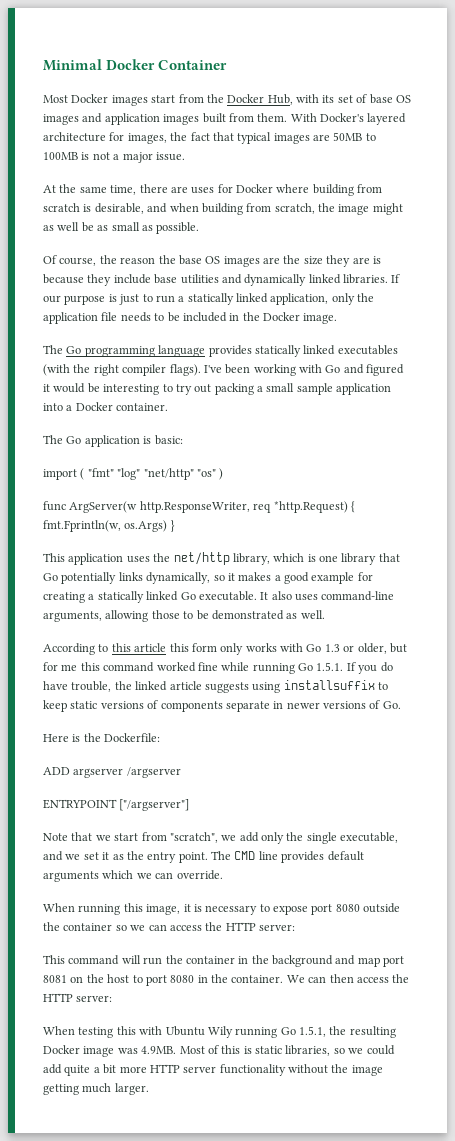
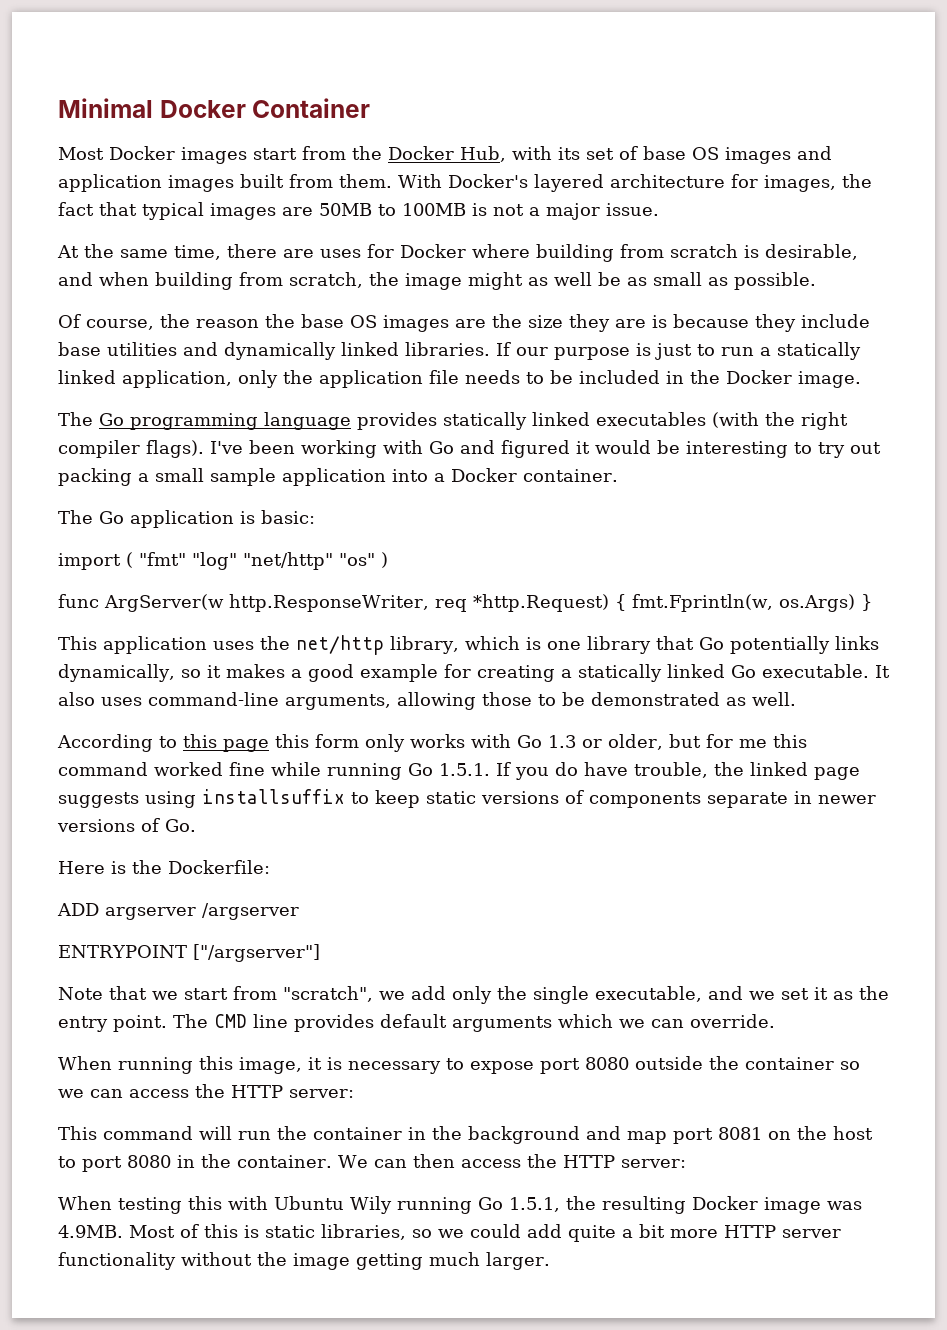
- According to this article this form only works with Go 1.3 or older, but for me this command worked fine while running Go 1.5.1. If you do have trouble, the linked article suggests using installsuffix to keep static versions of components separate in newer versions of Go.
+ According to this page this form only works with Go 1.3 or older, but for me this command worked fine while running Go 1.5.1. If you do have trouble, the linked page suggests using installsuffix to keep static versions of components separate in newer versions of Go.

